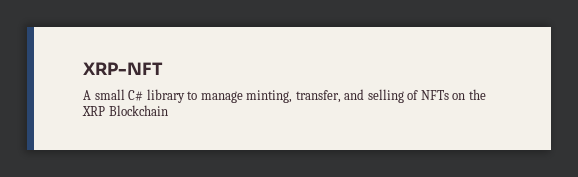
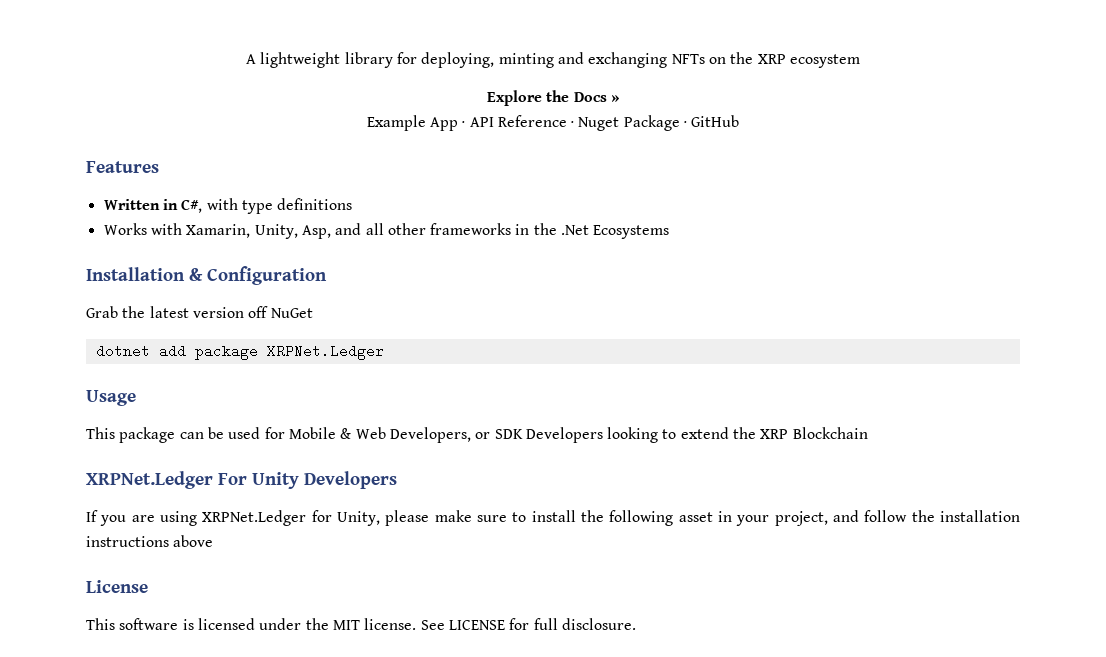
- XRP-NFT
- A small C# library to manage minting, transfer, and selling of NFTs on the XRP Blockchain
+ A lightweight library for deploying, minting and exchanging NFTs on the XRP ecosystem
+ Explore the Docs »
+ Example App · API Reference · Nuget Package · GitHub
+ Features
+ Written in C#, with type definitions
+ Works with Xamarin, Unity, Asp, and all other frameworks in the .Net Ecosystems
+ Installation & Configuration
+ Grab the latest version off NuGet
+ dotnet add package XRPNet.Ledger
+ Usage
+ This package can be used for Mobile & Web Developers, or SDK Developers looking to extend the XRP Blockchain
+ XRPNet.Ledger For Unity Developers
+ If you are using XRPNet.Ledger for Unity, please make sure to install the following asset in your project, and follow the installation instructions above
+ License
+ This software is licensed under the MIT license. See LICENSE for full disclosure.

